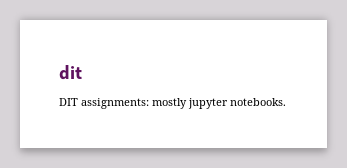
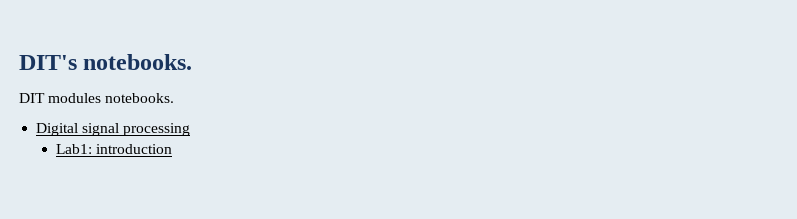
- dit
+ DIT's notebooks.
- DIT assignments: mostly jupyter notebooks.
+ DIT modules notebooks.
+ Digital signal processing
+ Lab1: introduction

